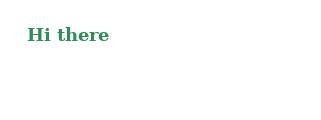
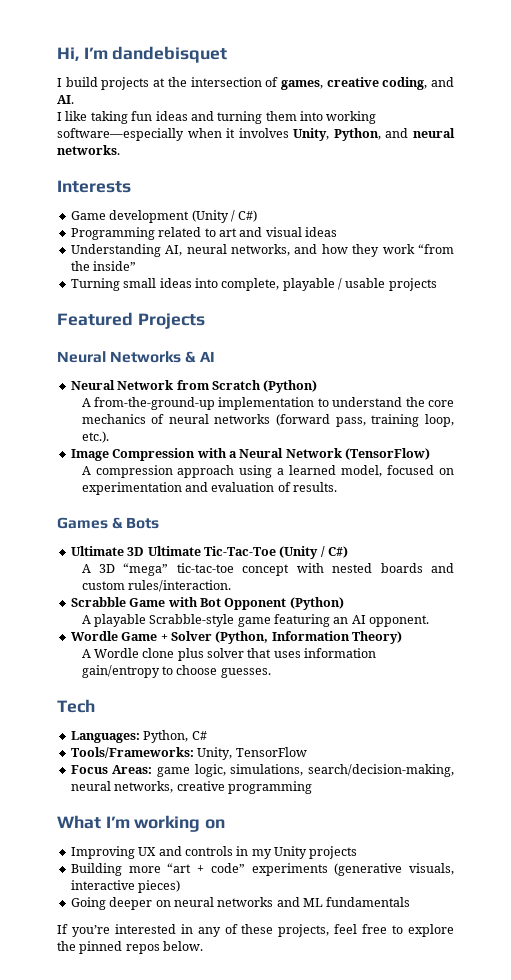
- Hi there
+ Hi, I’m dandebisquet
+ I build projects at the intersection of games, creative coding, and AI.
+ I like taking fun ideas and turning them into working software—especially when it involves Unity, Python, and neural networks.
+ Interests
+ Game development (Unity / C#)
+ Programming related to art and visual ideas
+ Understanding AI, neural networks, and how they work “from the inside”
+ Turning small ideas into complete, playable / usable projects
+ Featured Projects
+ Neural Networks & AI
+ Neural Network from Scratch (Python)
+ A from-the-ground-up implementation to understand the core mechanics of neural networks (forward pass, training loop, etc.).
+ Image Compression with a Neural Network (TensorFlow)
+ A compression approach using a learned model, focused on experimentation and evaluation of results.
+ Games & Bots
+ Ultimate 3D Ultimate Tic-Tac-Toe (Unity / C#)
+ A 3D “mega” tic-tac-toe concept with nested boards and custom rules/interaction.
+ Scrabble Game with Bot Opponent (Python)
+ A playable Scrabble-style game featuring an AI opponent.
+ Wordle Game + Solver (Python, Information Theory)
+ A Wordle clone plus solver that uses information gain/entropy to choose guesses.
+ Tech
+ Languages: Python, C#
+ Tools/Frameworks: Unity, TensorFlow
+ Focus Areas: game logic, simulations, search/decision-making, neural networks, creative programming
+ What I’m working on
+ Improving UX and controls in my Unity projects
+ Building more “art + code” experiments (generative visuals, interactive pieces)
+ Going deeper on neural networks and ML fundamentals
+ If you’re interested in any of these projects, feel free to explore the pinned repos below.

